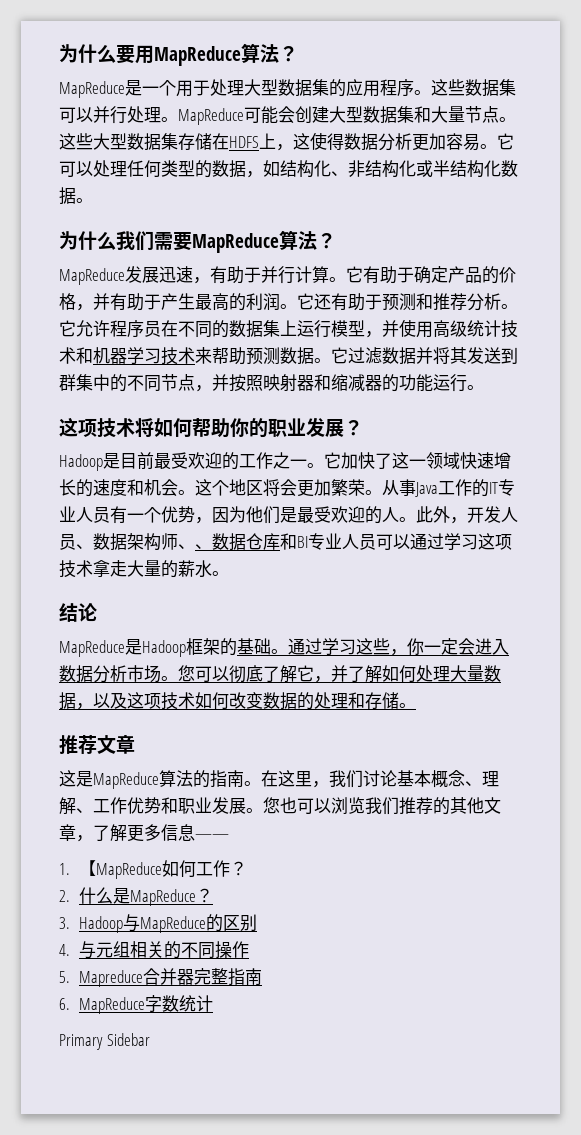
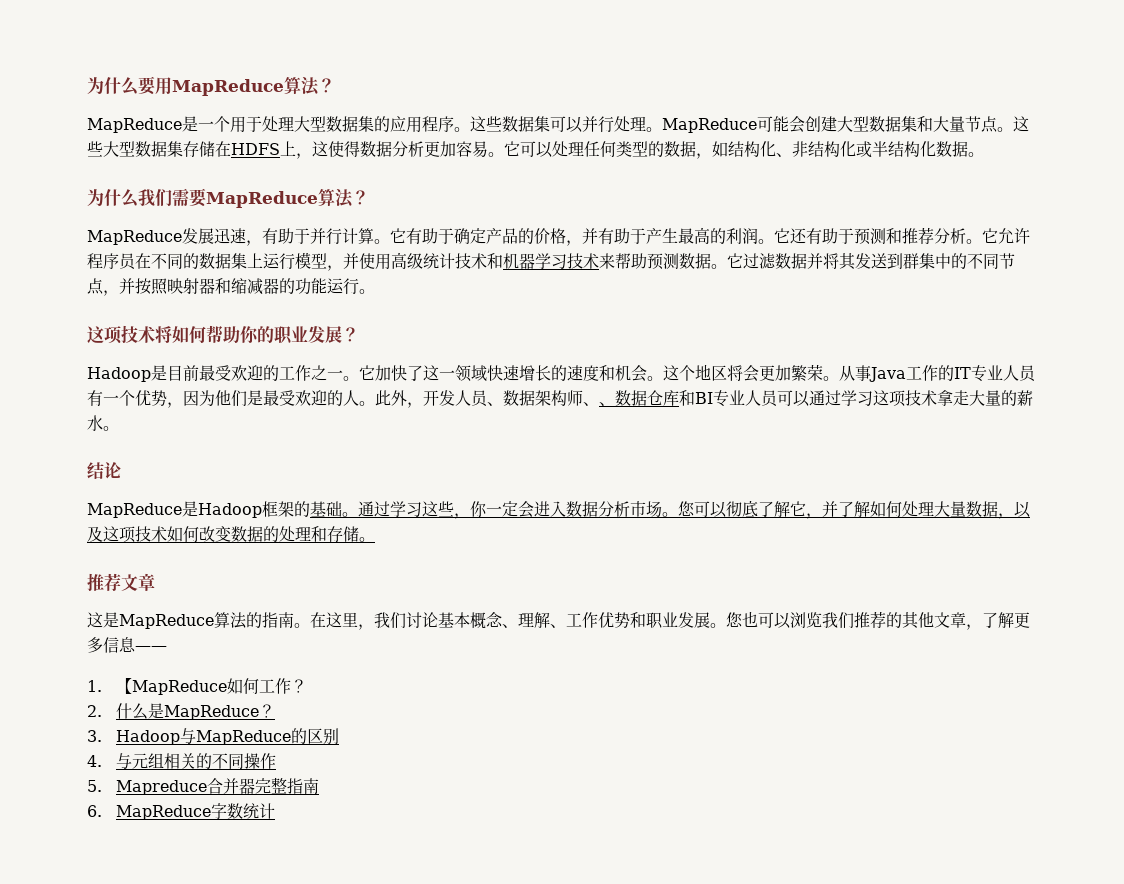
- Primary Sidebar

